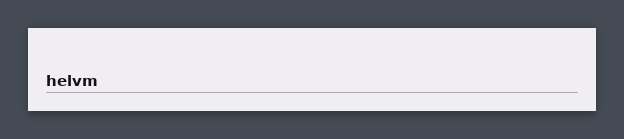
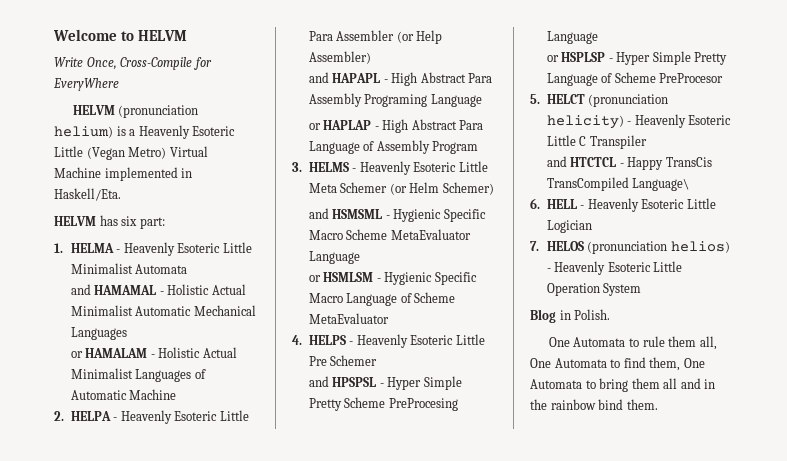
- helvm
+ Welcome to HELVM
+ Write Once, Cross-Compile for EveryWhere
+ HELVM (pronunciation helium) is a Heavenly Esoteric Little (Vegan Metro) Virtual Machine implemented in Haskell/Eta.
+ HELVM has six part:
+ 1. HELMA - Heavenly Esoteric Little Minimalist Automata
+ and HAMAMAL - Holistic Actual Minimalist Automatic Mechanical Languages
+ or HAMALAM - Holistic Actual Minimalist Languages of Automatic Machine
+ 2. HELPA - Heavenly Esoteric Little Para Assembler (or Help Assembler)
+ and HAPAPL - High Abstract Para Assembly Programing Language
+ or HAPLAP - High Abstract Para Language of Assembly Program
+ 3. HELMS - Heavenly Esoteric Little Meta Schemer (or Helm Schemer)
+ and HSMSML - Hygienic Specific Macro Scheme MetaEvaluator Language
+ or HSMLSM - Hygienic Specific Macro Language of Scheme MetaEvaluator
+ 4. HELPS - Heavenly Esoteric Little Pre Schemer
+ and HPSPSL - Hyper Simple Pretty Scheme PreProcesing Language
+ or HSPLSP - Hyper Simple Pretty Language of Scheme PreProcesor
+ 5. HELCT (pronunciation helicity) - Heavenly Esoteric Little C Transpiler
+ and HTCTCL - Happy TransCis TransCompiled Language\
+ 6. HELL - Heavenly Esoteric Little Logician
+ 7. HELOS (pronunciation helios) - Heavenly Esoteric Little Operation System
+ Blog in Polish.
+ One Automata to rule them all, One Automata to find them, One Automata to bring them all and in the rainbow bind them.

